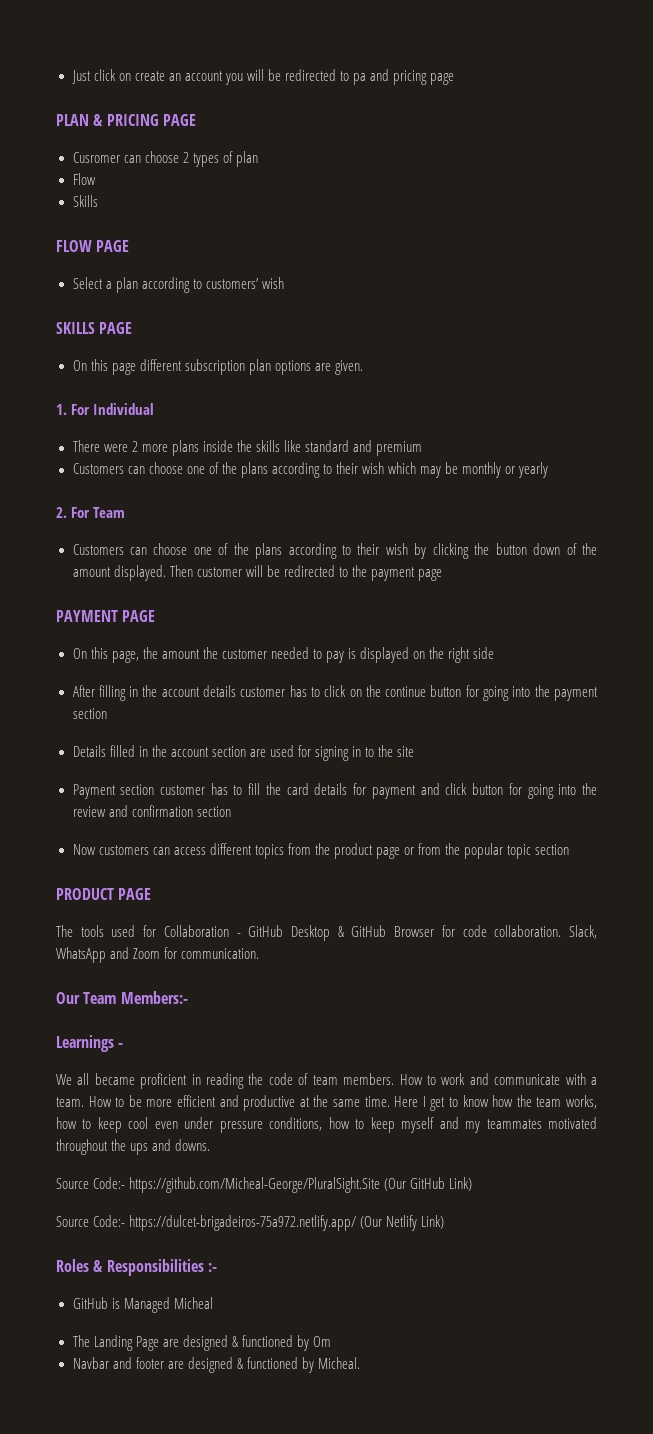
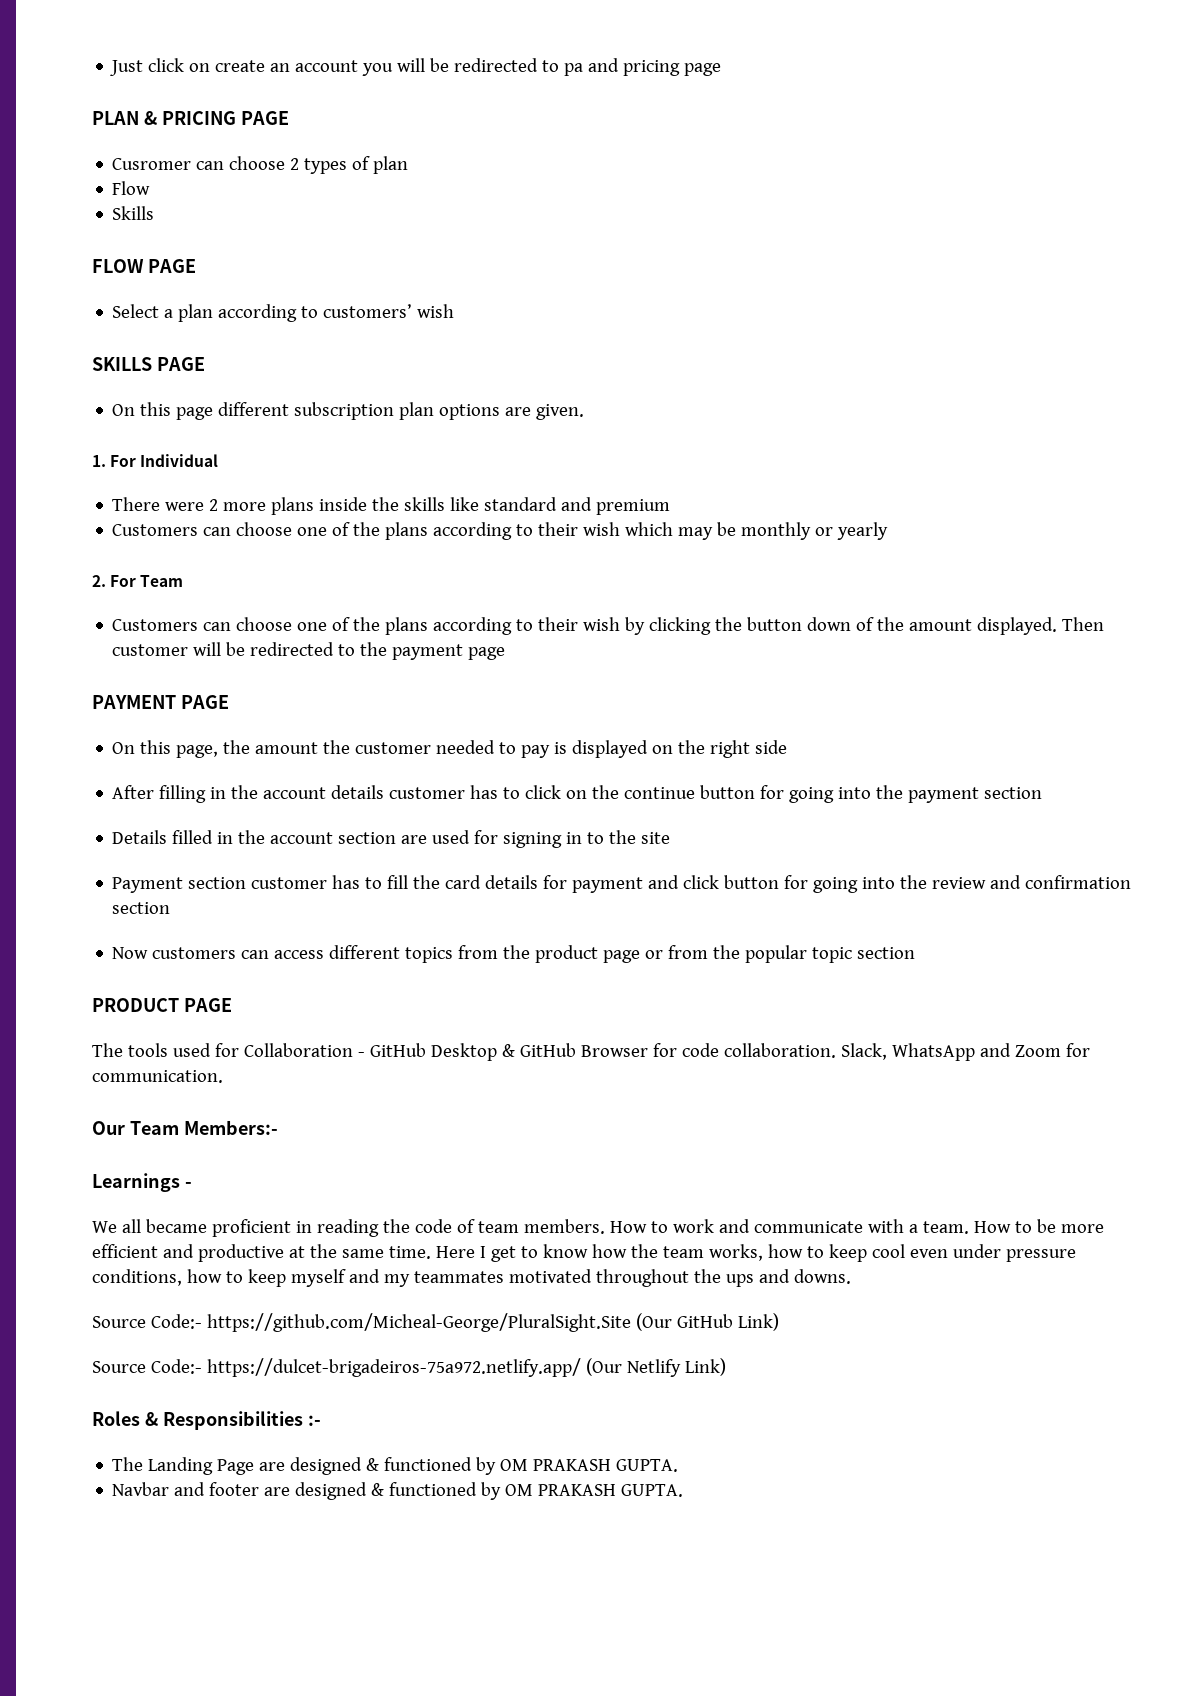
- GitHub is Managed Micheal
- The Landing Page are designed & functioned by Om
+ The Landing Page are designed & functioned by OM PRAKASH GUPTA.
- Navbar and footer are designed & functioned by Micheal.
+ Navbar and footer are designed & functioned by OM PRAKASH GUPTA.

